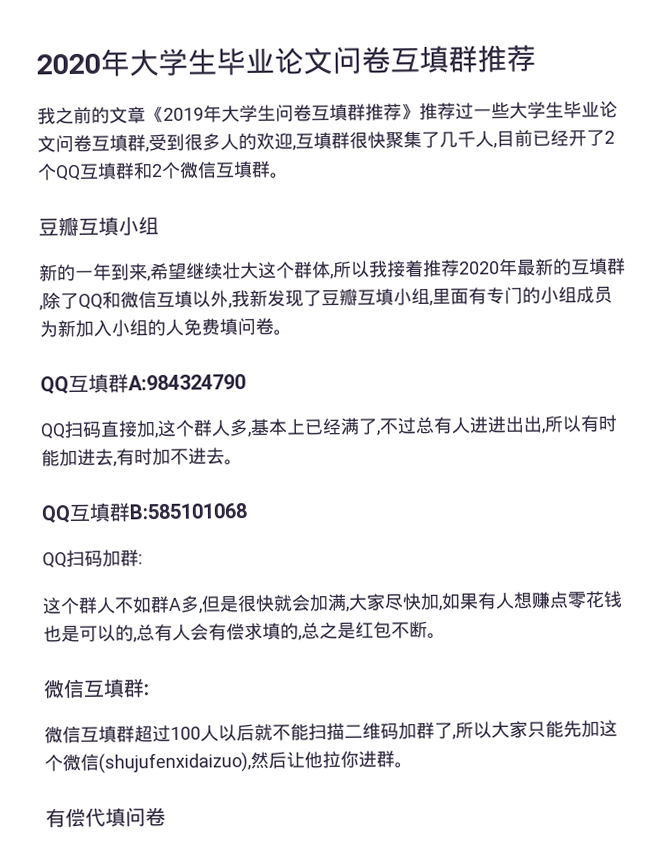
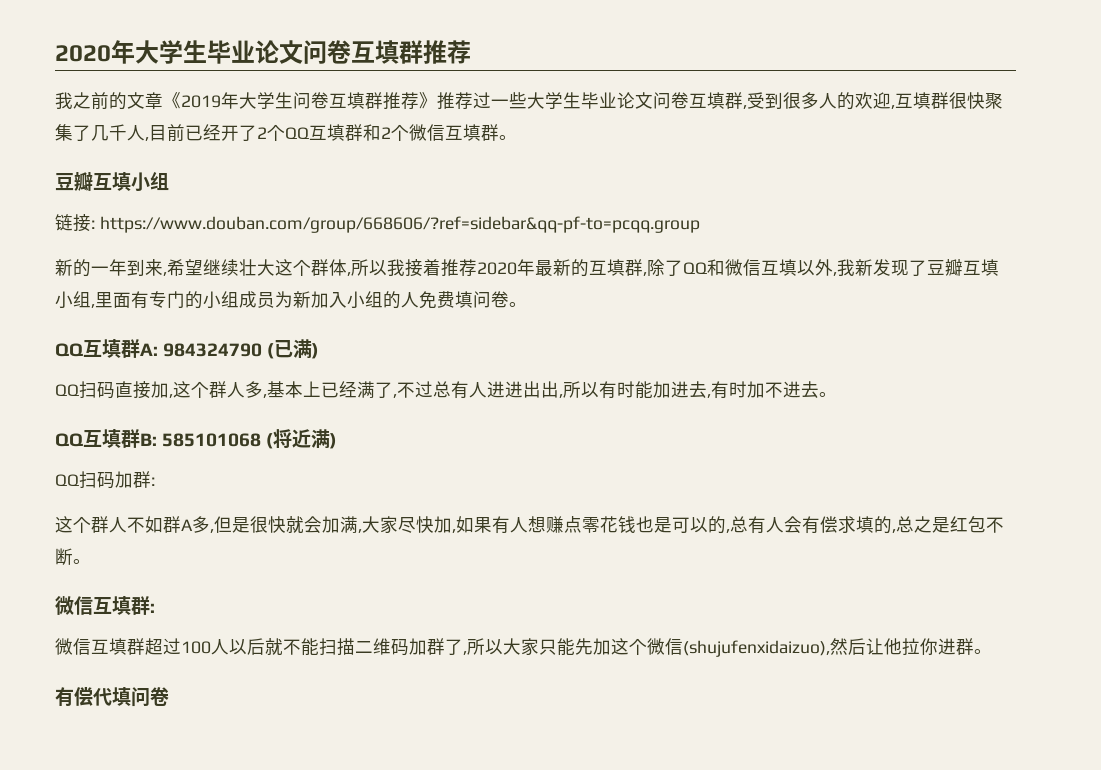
+ 链接: https://www.douban.com/group/668606/?ref=sidebar&qq-pf-to=pcqq.group
- QQ互填群A:984324790
+ QQ互填群A: 984324790 (已满)
- QQ互填群B:585101068
+ QQ互填群B: 585101068 (将近满)

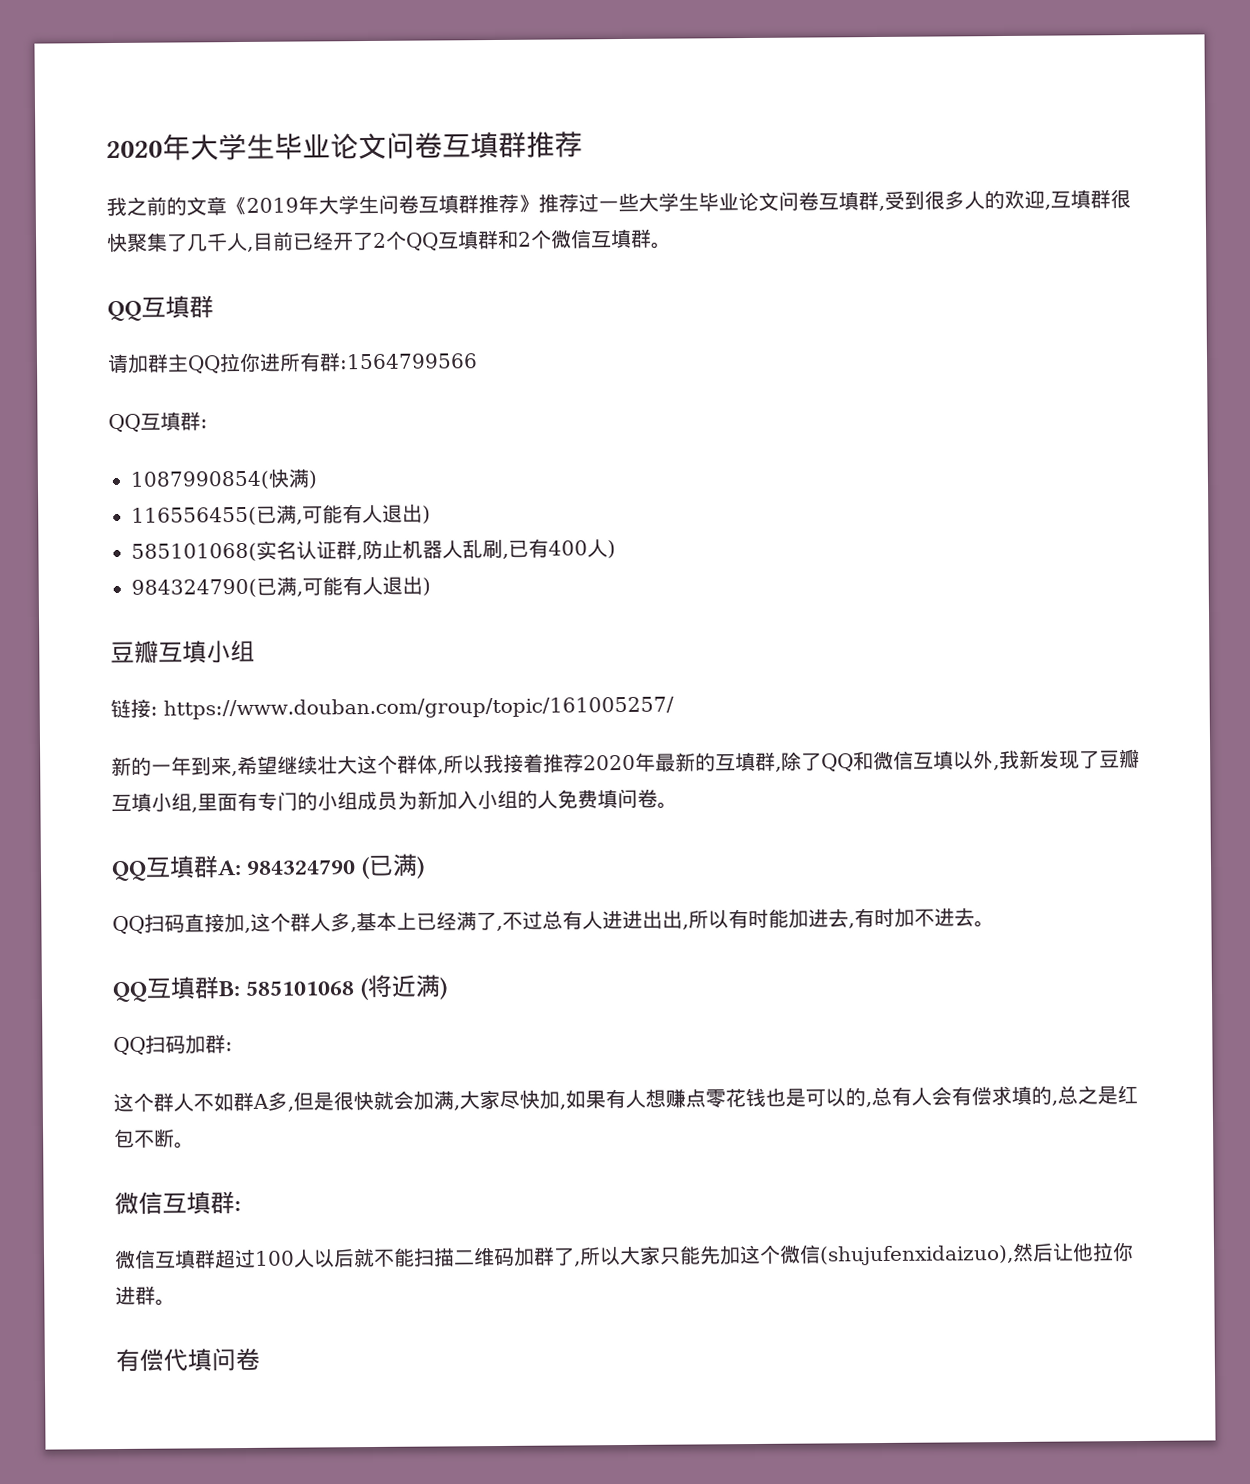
  我之前的文章《2019年大学生问卷互填群推荐》推荐过一些大学生毕业论文问卷互填群,受到很多人的欢迎,互填群很快聚集了几千人,目前已经开了2个QQ互填群和2个微信互填群。
+ QQ互填群
+ 请加群主QQ拉你进所有群:1564799566
+ QQ互填群:
+ 1087990854(快满)
+ 116556455(已满,可能有人退出)
+ 585101068(实名认证群,防止机器人乱刷,已有400人)
+ 984324790(已满,可能有人退出)
- 链接: https://www.douban.com/group/668606/?ref=sidebar&qq-pf-to=pcqq.group
+ 链接: https://www.douban.com/group/topic/161005257/

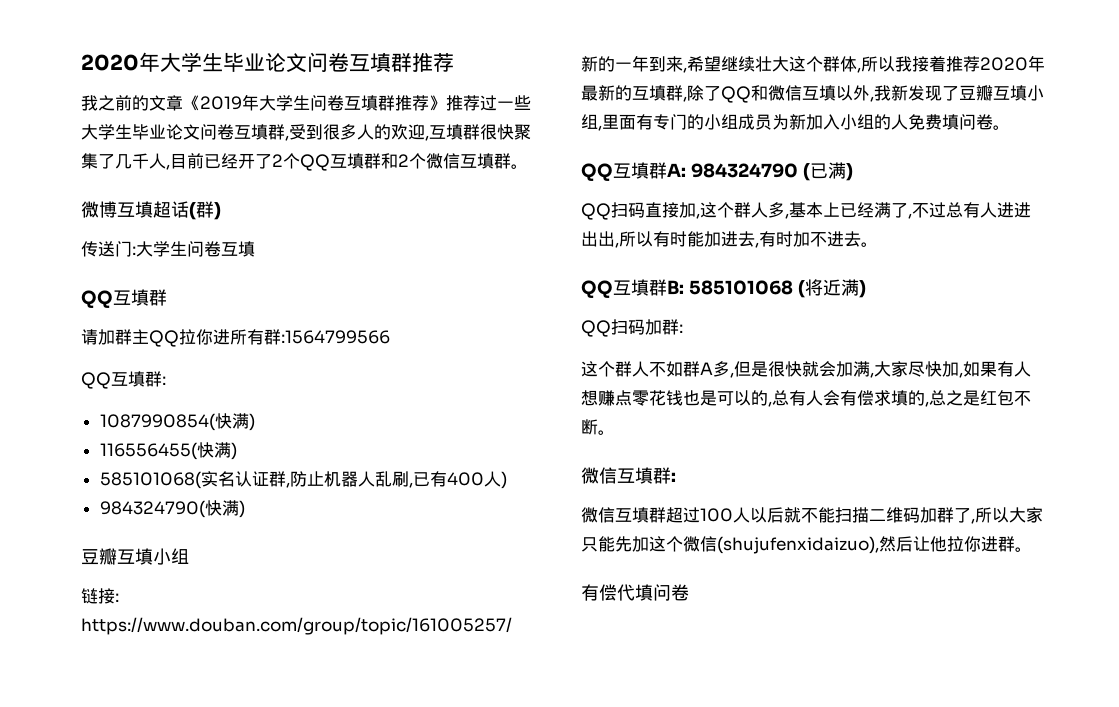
+ 微博互填超话(群)
+ 传送门:大学生问卷互填
- 116556455(已满,可能有人退出)
+ 116556455(快满)
- 984324790(已满,可能有人退出)
+ 984324790(快满)

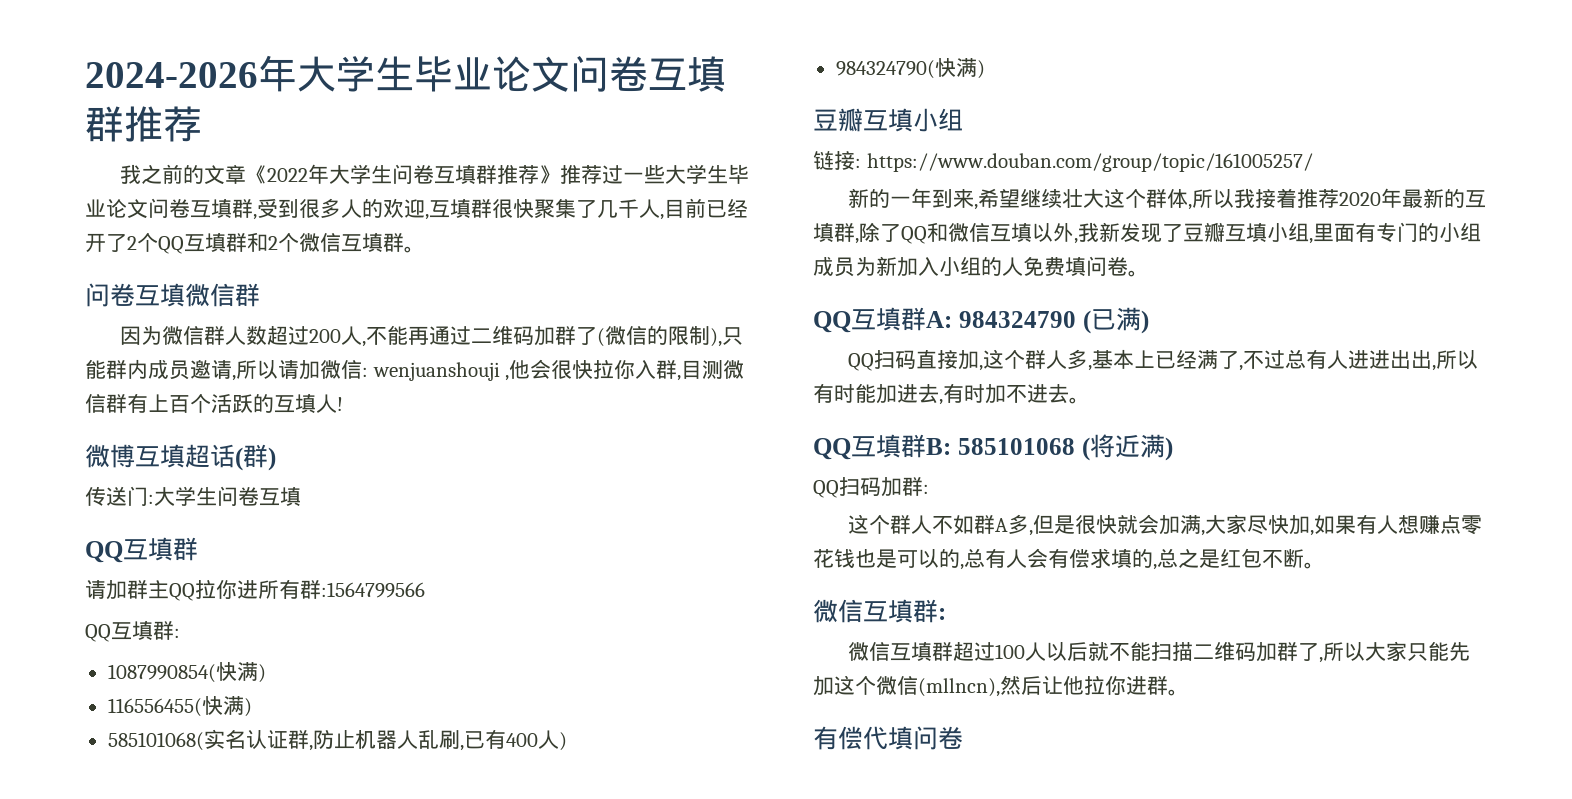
- 2020年大学生毕业论文问卷互填群推荐
+ 2024-2026年大学生毕业论文问卷互填群推荐
- 我之前的文章《2019年大学生问卷互填群推荐》推荐过一些大学生毕业论文问卷互填群,受到很多人的欢迎,互填群很快聚集了几千人,目前已经开了2个QQ互填群和2个微信互填群。
+ 我之前的文章《2022年大学生问卷互填群推荐》推荐过一些大学生毕业论文问卷互填群,受到很多人的欢迎,互填群很快聚集了几千人,目前已经开了2个QQ互填群和2个微信互填群。
+ 问卷互填微信群
+ 因为微信群人数超过200人,不能再通过二维码加群了(微信的限制),只能群内成员邀请,所以请加微信: wenjuanshouji ,他会很快拉你入群,目测微信群有上百个活跃的互填人!
- 微信互填群超过100人以后就不能扫描二维码加群了,所以大家只能先加这个微信(shujufenxidaizuo),然后让他拉你进群。
+ 微信互填群超过100人以后就不能扫描二维码加群了,所以大家只能先加这个微信(mllncn),然后让他拉你进群。

